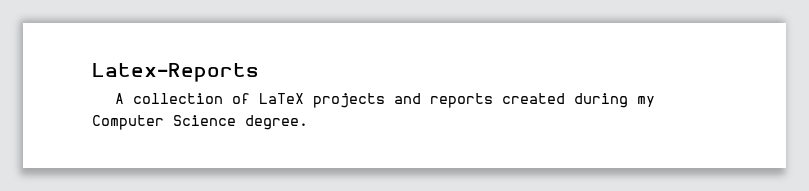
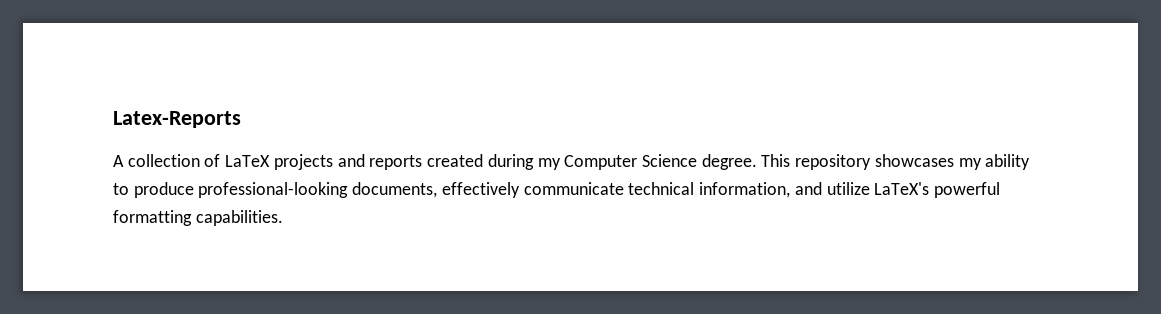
+ This repository showcases my ability to produce professional-looking documents, effectively communicate technical information, and utilize LaTeX's powerful formatting capabilities.

